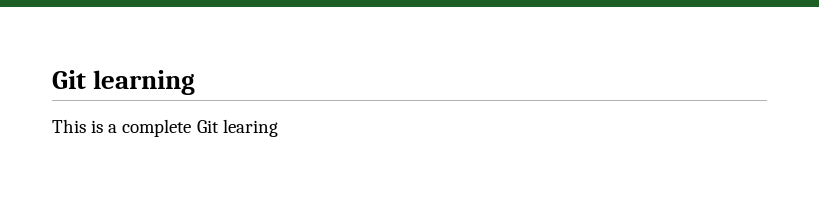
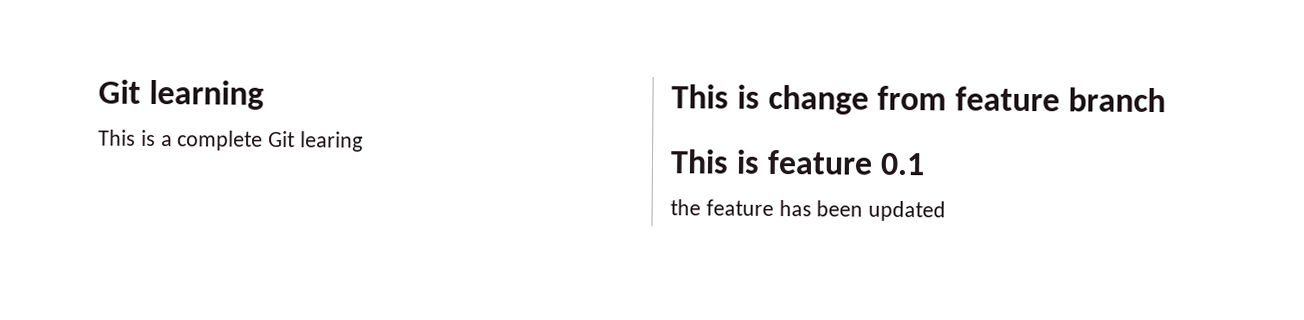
+ This is change from feature branch
+ This is feature 0.1
+ the feature has been updated

